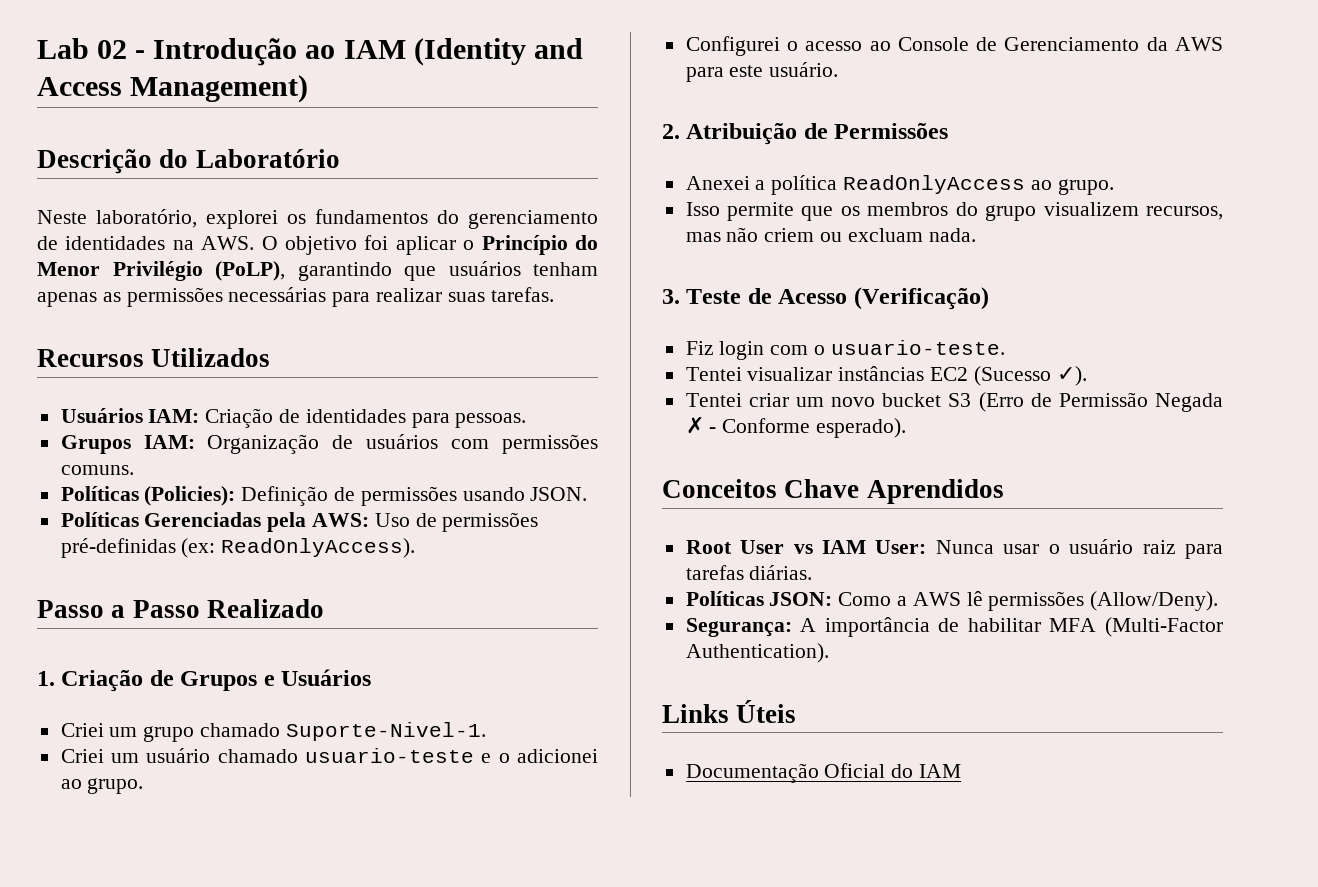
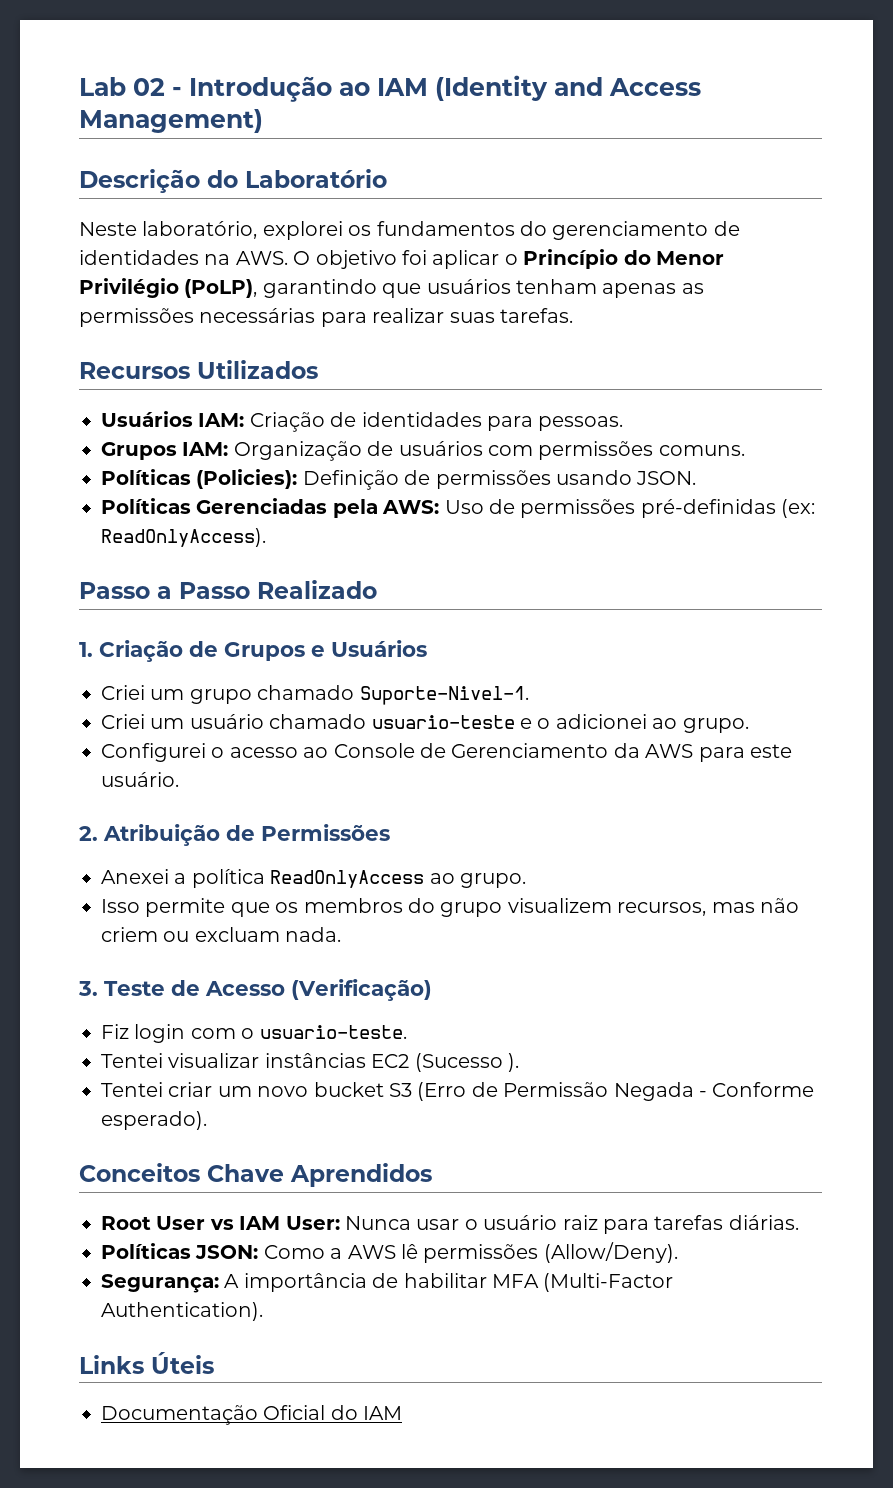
- Tentei visualizar instâncias EC2 (Sucesso ✓).
+ Tentei visualizar instâncias EC2 (Sucesso ).
- Tentei criar um novo bucket S3 (Erro de Permissão Negada ✗ - Conforme esperado).
+ Tentei criar um novo bucket S3 (Erro de Permissão Negada - Conforme esperado).

